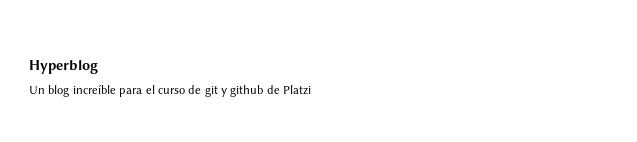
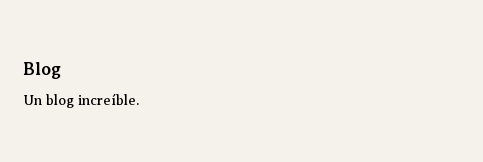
- Hyperblog
+ Blog
- Un blog increíble para el curso de git y github de Platzi
+ Un blog increíble.

